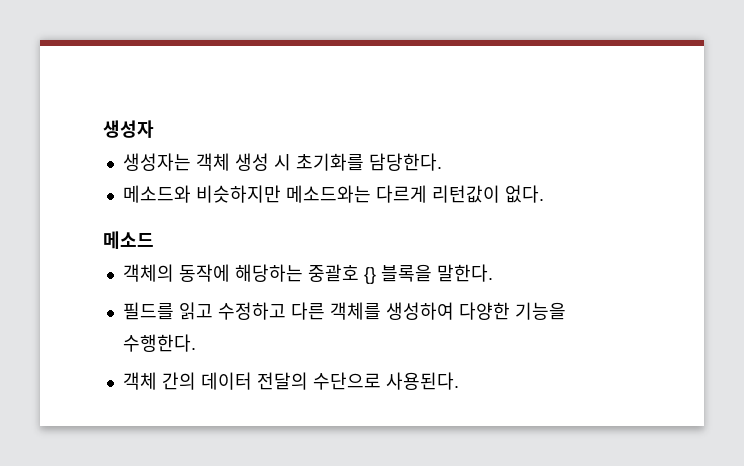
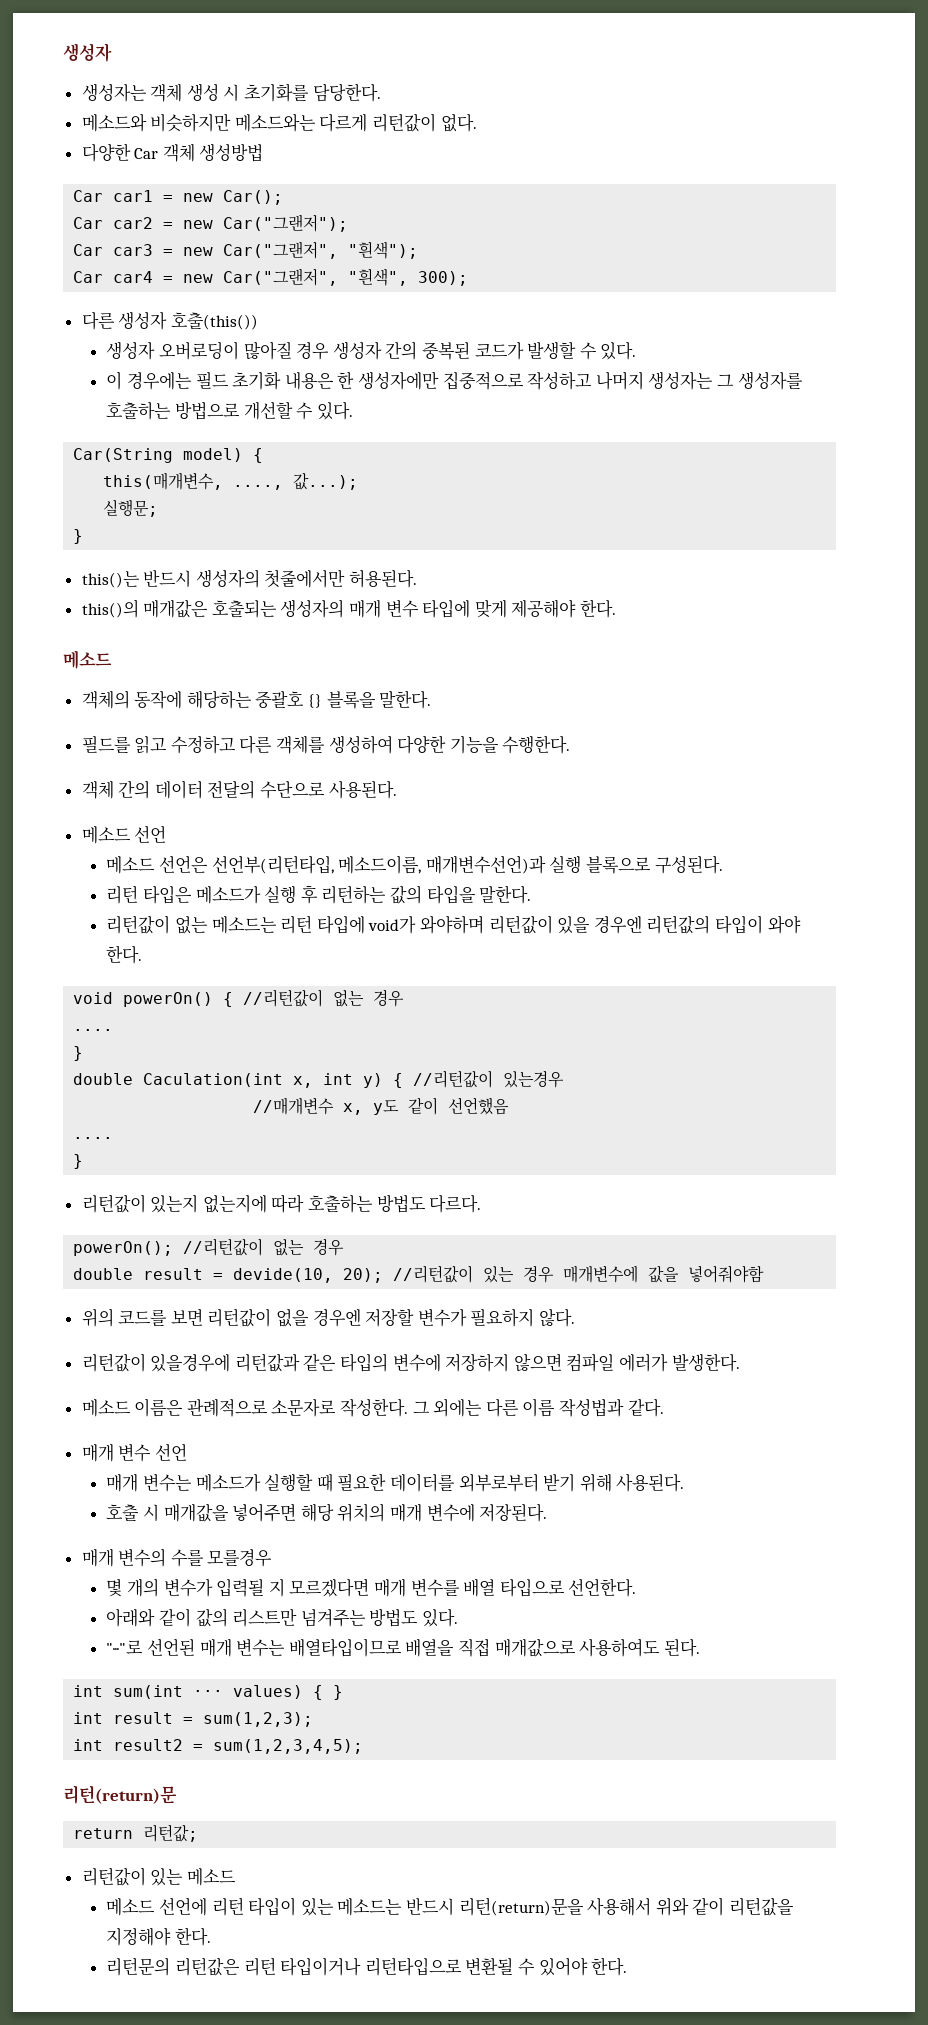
+ 다양한 Car 객체 생성방법
+ Car car1 = new Car();
+ Car car2 = new Car("그랜저");
+ Car car3 = new Car("그랜저", "흰색");
+ Car car4 = new Car("그랜저", "흰색", 300);
+ 다른 생성자 호출(this())
+ 생성자 오버로딩이 많아질 경우 생성자 간의 중복된 코드가 발생할 수 있다.
+ 이 경우에는 필드 초기화 내용은 한 생성자에만 집중적으로 작성하고 나머지 생성자는 그 생성자를 호출하는 방법으로 개선할 수 있다.
+ Car(String model) {
+ this(매개변수, ...., 값...);
+ 실행문;
+ }
+ this()는 반드시 생성자의 첫줄에서만 허용된다.
+ this()의 매개값은 호출되는 생성자의 매개 변수 타입에 맞게 제공해야 한다.
+ 메소드 선언
+ 메소드 선언은 선언부(리턴타입, 메소드이름, 매개변수선언)과 실행 블록으로 구성된다.
+ 리턴 타입은 메소드가 실행 후 리턴하는 값의 타입을 말한다.
+ 리턴값이 없는 메소드는 리턴 타입에 void가 와야하며 리턴값이 있을 경우엔 리턴값의 타입이 와야 한다.
+ void powerOn() { //리턴값이 없는 경우
+ ....
+ }
+ double Caculation(int x, int y) { //리턴값이 있는경우
+ //매개변수 x, y도 같이 선언했음
+ ....
+ }
+ 리턴값이 있는지 없는지에 따라 호출하는 방법도 다르다.
+ powerOn(); //리턴값이 없는 경우
+ double result = devide(10, 20); //리턴값이 있는 경우 매개변수에 값을 넣어줘야함
+ 위의 코드를 보면 리턴값이 없을 경우엔 저장할 변수가 필요하지 않다.
+ 리턴값이 있을경우에 리턴값과 같은 타입의 변수에 저장하지 않으면 컴파일 에러가 발생한다.
+ 메소드 이름은 관례적으로 소문자로 작성한다. 그 외에는 다른 이름 작성법과 같다.
+ 매개 변수 선언
+ 매개 변수는 메소드가 실행할 때 필요한 데이터를 외부로부터 받기 위해 사용된다.
+ 호출 시 매개값을 넣어주면 해당 위치의 매개 변수에 저장된다.
+ 매개 변수의 수를 모를경우
+ 몇 개의 변수가 입력될 지 모르겠다면 매개 변수를 배열 타입으로 선언한다.
+ 아래와 같이 값의 리스트만 넘겨주는 방법도 있다.
+ "···"로 선언된 매개 변수는 배열타입이므로 배열을 직접 매개값으로 사용하여도 된다.
+ int sum(int ··· values) { }
+ int result = sum(1,2,3);
+ int result2 = sum(1,2,3,4,5);
+ 리턴(return)문
+ return 리턴값;
+ 리턴값이 있는 메소드
+ 메소드 선언에 리턴 타입이 있는 메소드는 반드시 리턴(return)문을 사용해서 위와 같이 리턴값을 지정해야 한다.
+ 리턴문의 리턴값은 리턴 타입이거나 리턴타입으로 변환될 수 있어야 한다.

